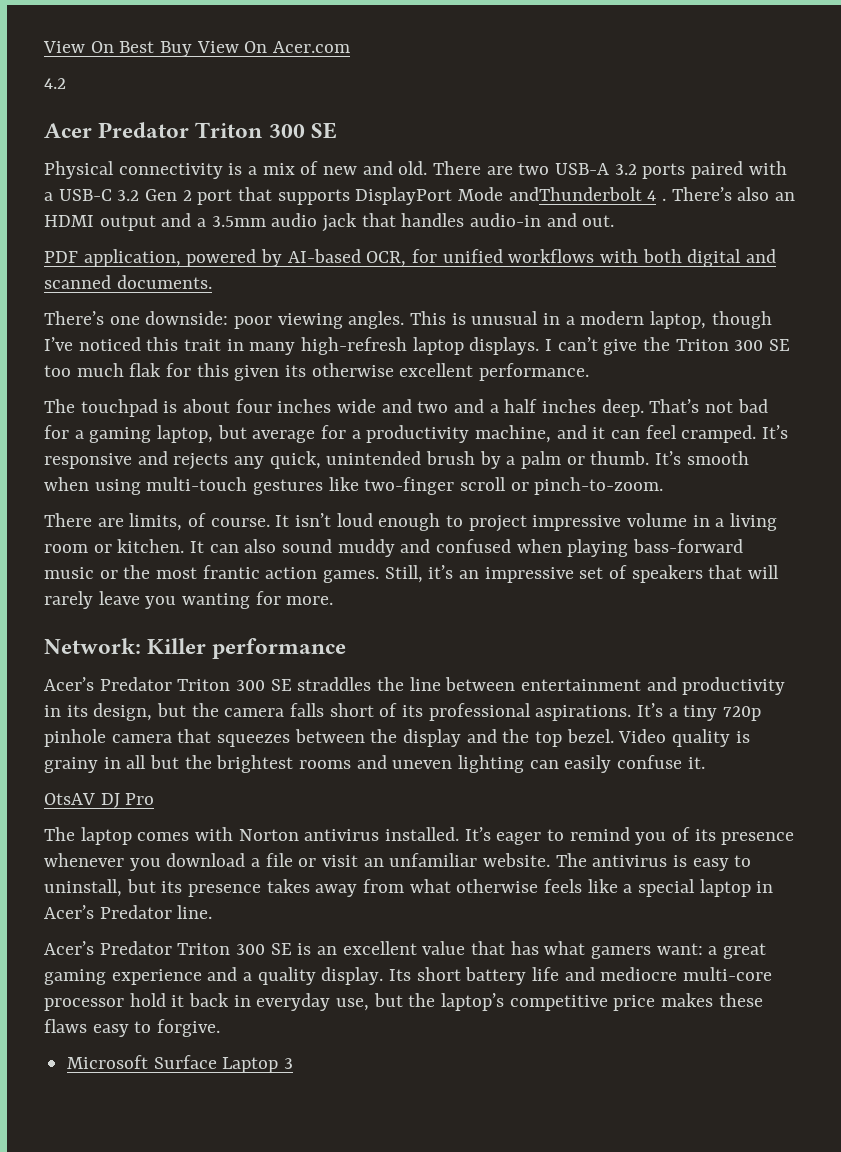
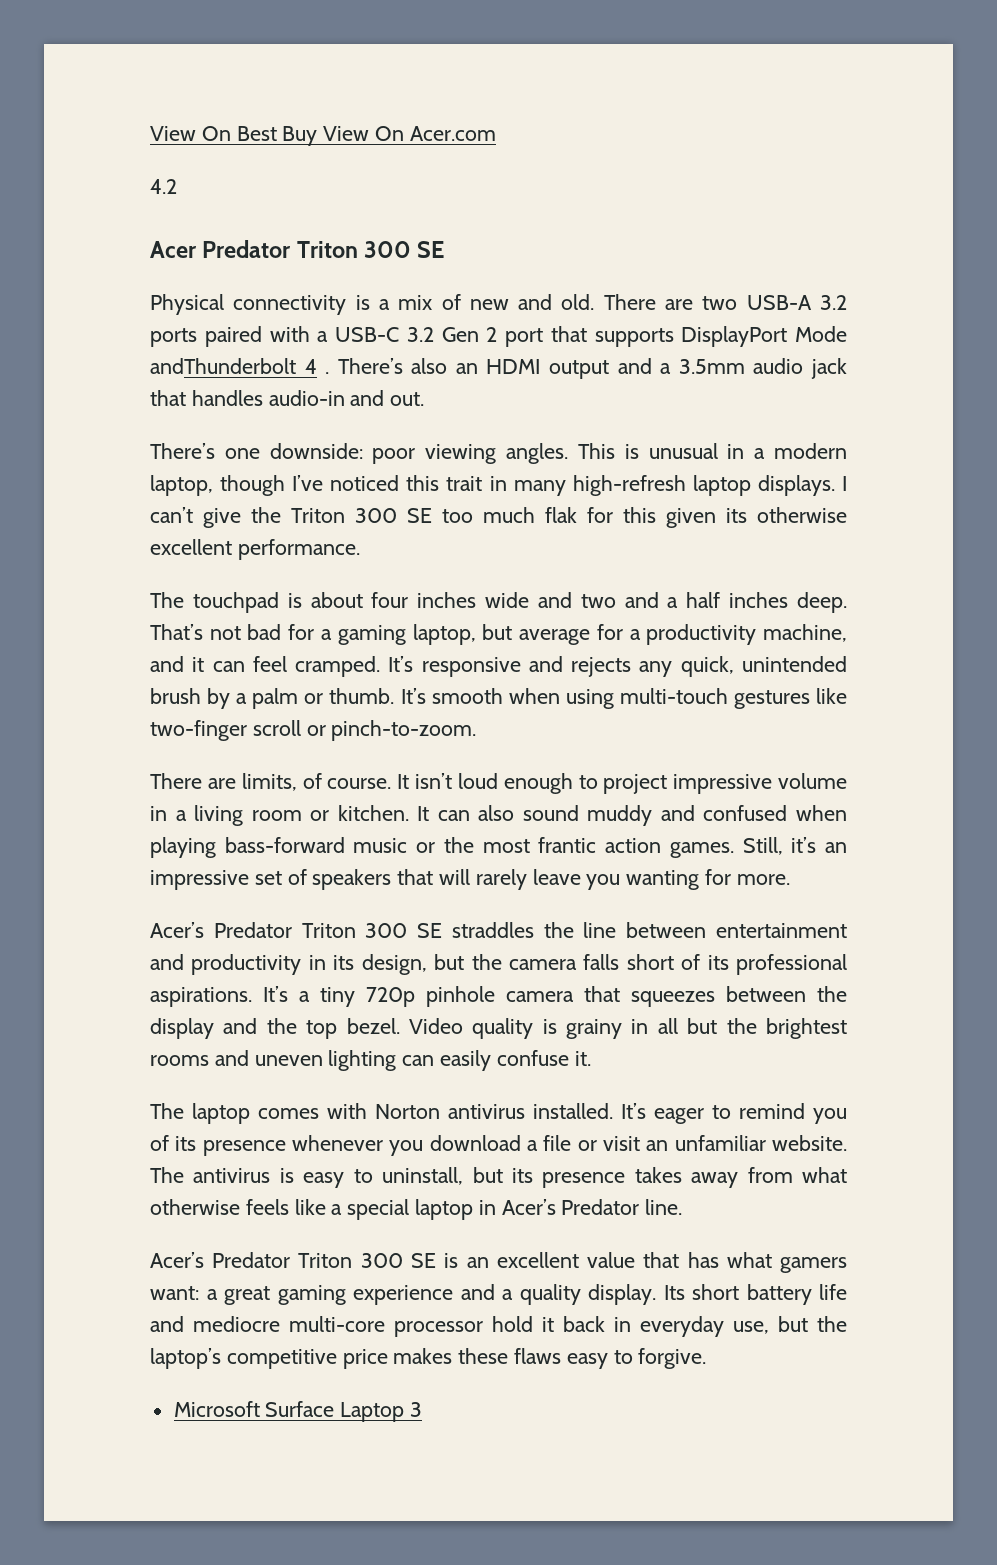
- PDF application, powered by AI-based OCR, for unified workflows with both digital and scanned documents.
- Network: Killer performance
- OtsAV DJ Pro

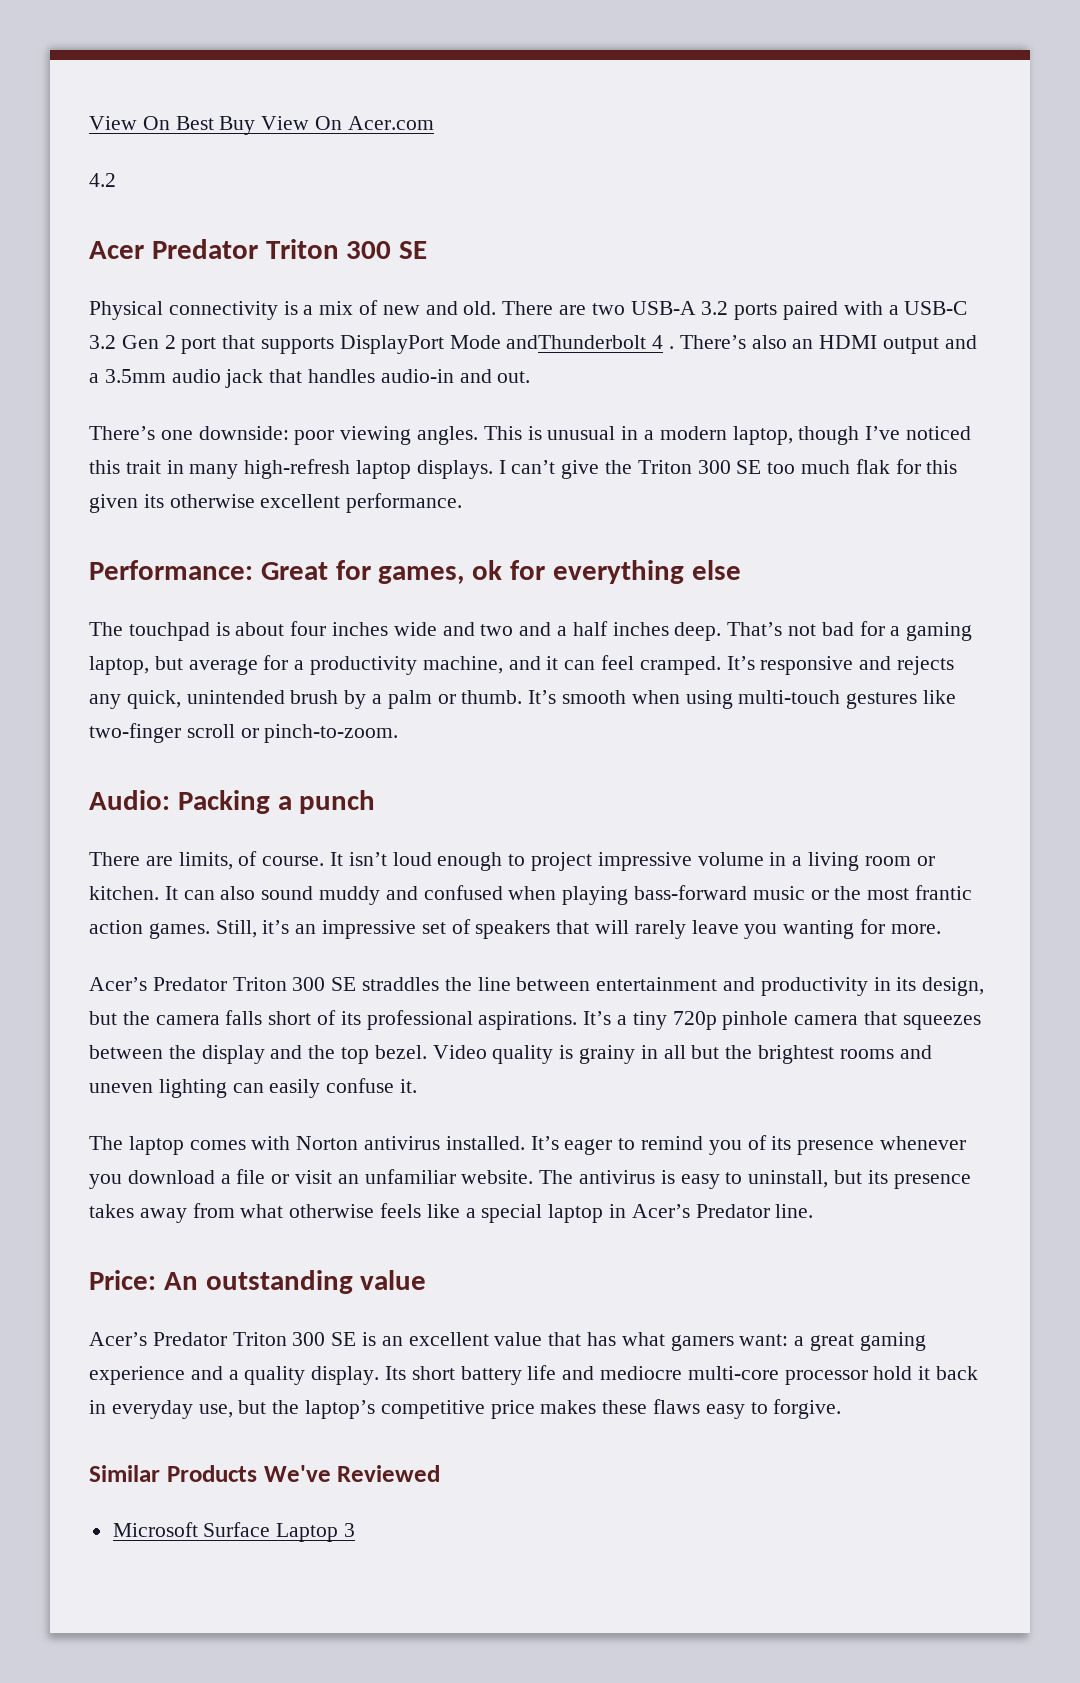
+ Performance: Great for games, ok for everything else
+ Audio: Packing a punch
+ Price: An outstanding value
+ Similar Products We've Reviewed

